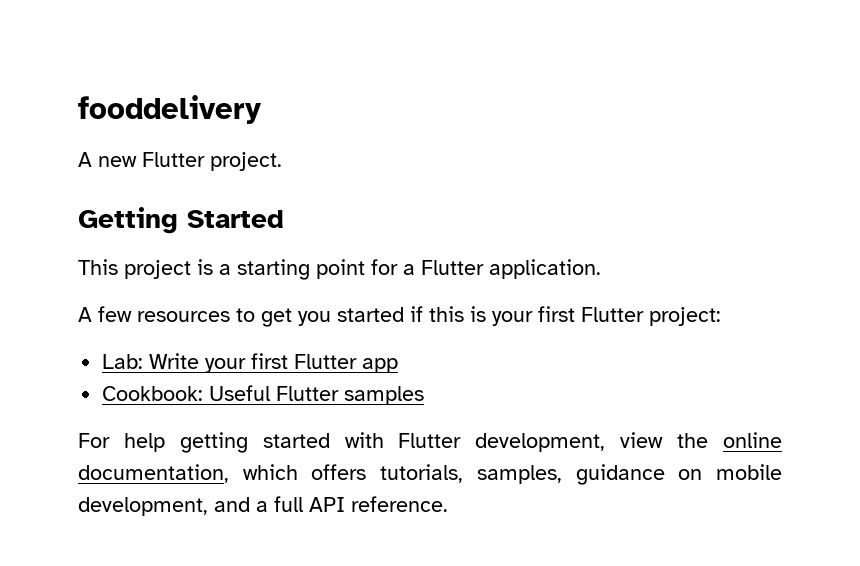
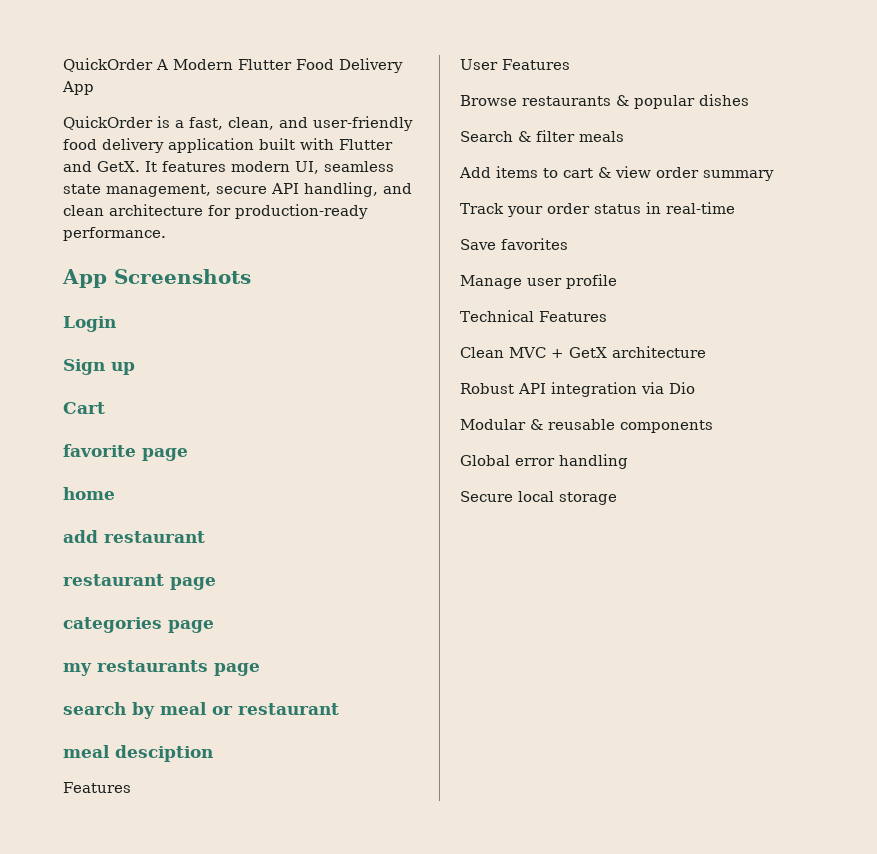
- fooddelivery
- A new Flutter project.
- Getting Started
- This project is a starting point for a Flutter application.
- A few resources to get you started if this is your first Flutter project:
- Lab: Write your first Flutter app
- Cookbook: Useful Flutter samples
- For help getting started with Flutter development, view the online documentation, which offers tutorials, samples, guidance on mobile development, and a full API reference.
+ QuickOrder A Modern Flutter Food Delivery App
+ QuickOrder is a fast, clean, and user-friendly food delivery application built with Flutter and GetX. It features modern UI, seamless state management, secure API handling, and clean architecture for production-ready performance.
+ App Screenshots
+ Login
+ Sign up
+ Cart
+ favorite page
+ home
+ add restaurant
+ restaurant page
+ categories page
+ my restaurants page
+ search by meal or restaurant
+ meal desciption
+ Features
+ User Features
+ Browse restaurants & popular dishes
+ Search & filter meals
+ Add items to cart & view order summary
+ Track your order status in real-time
+ Save favorites
+ Manage user profile
+ Technical Features
+ Clean MVC + GetX architecture
+ Robust API integration via Dio
+ Modular & reusable components
+ Global error handling
+ Secure local storage

